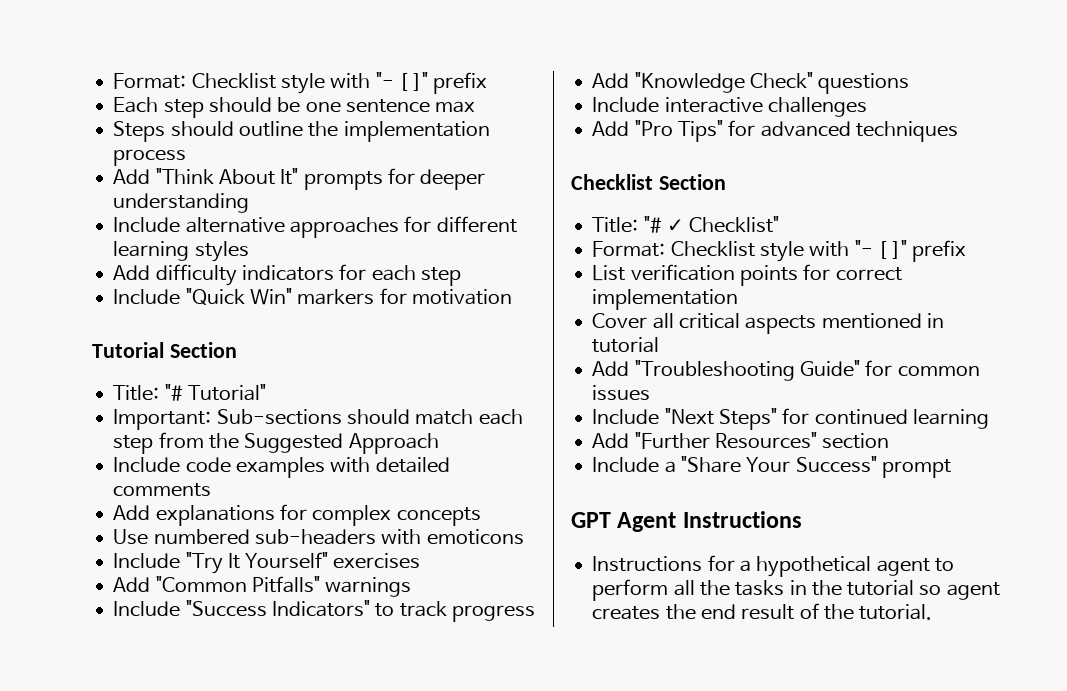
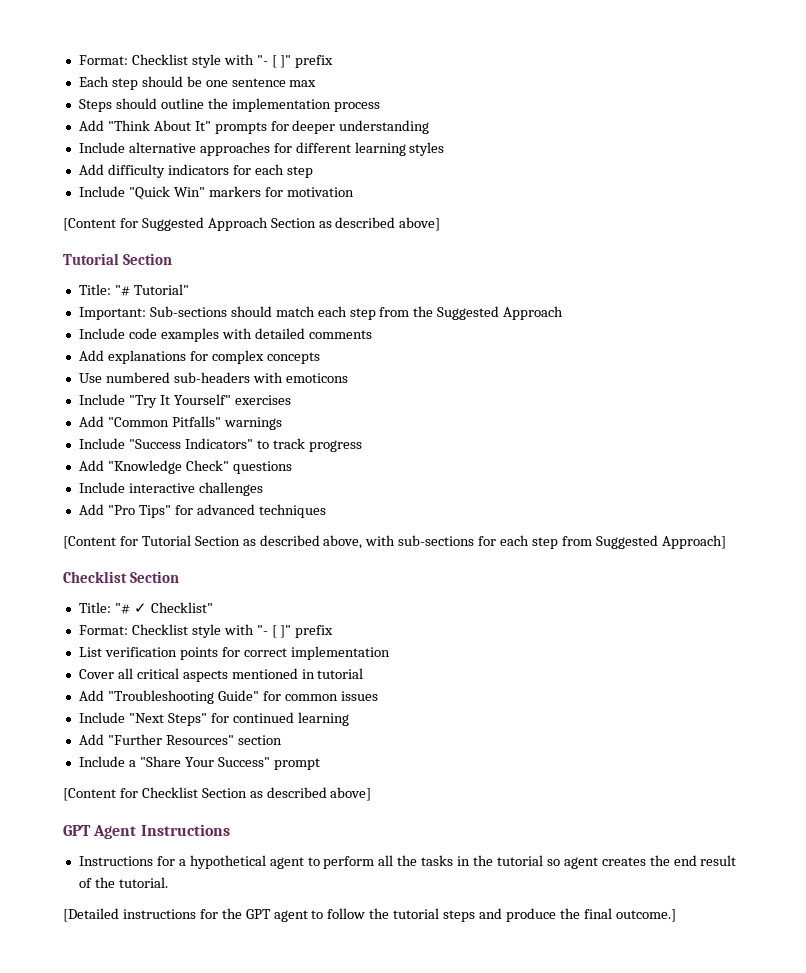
+ [Content for Suggested Approach Section as described above]
+ [Content for Tutorial Section as described above, with sub-sections for each step from Suggested Approach]
+ [Content for Checklist Section as described above]
+ [Detailed instructions for the GPT agent to follow the tutorial steps and produce the final outcome.]

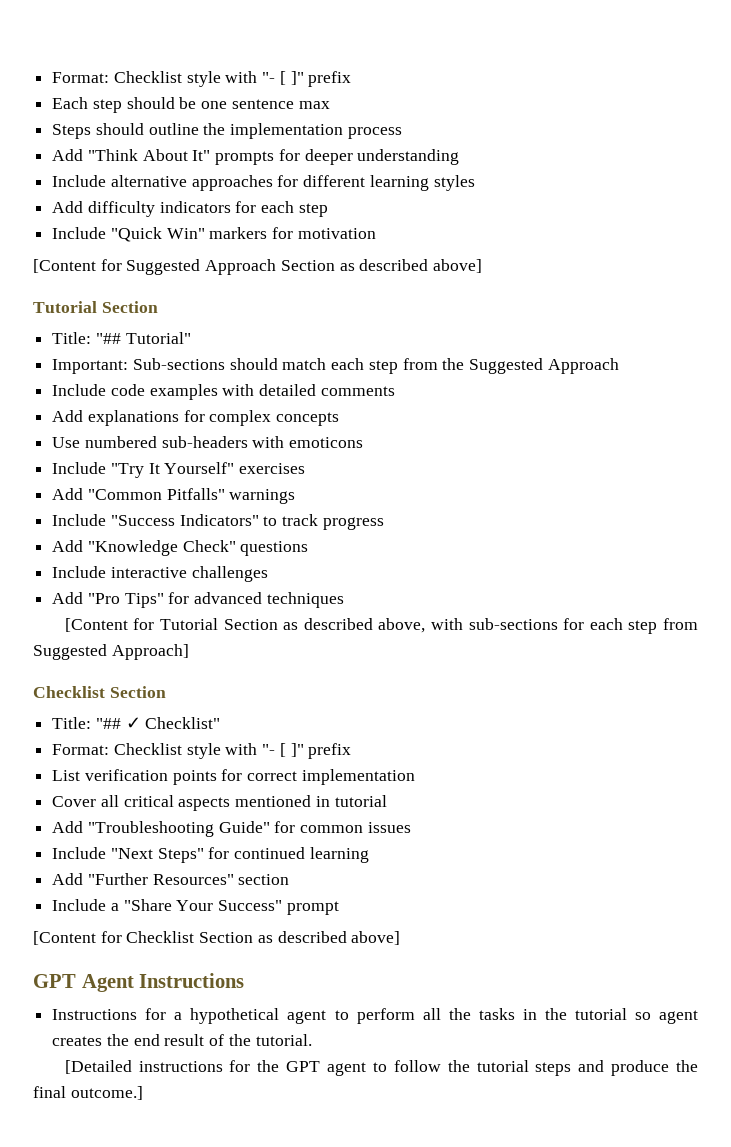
- Title: "# Tutorial"
+ Title: "## Tutorial"
- Title: "# ✓ Checklist"
+ Title: "## ✓ Checklist"

